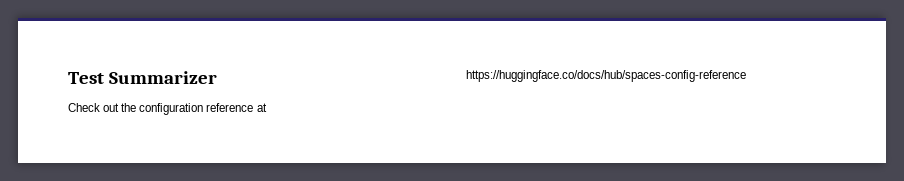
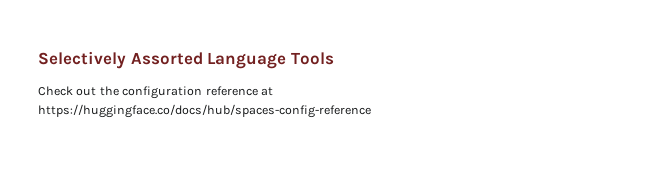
- Test Summarizer
+ Selectively Assorted Language Tools

